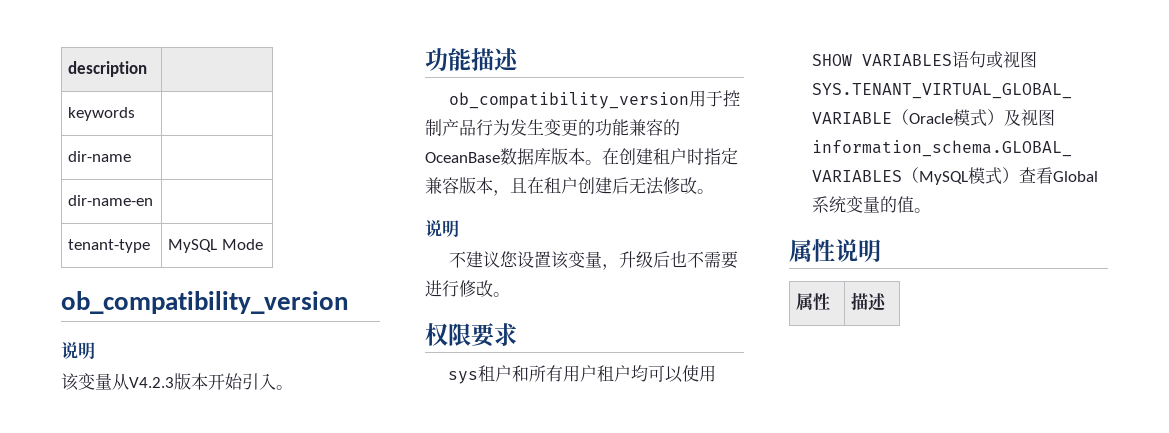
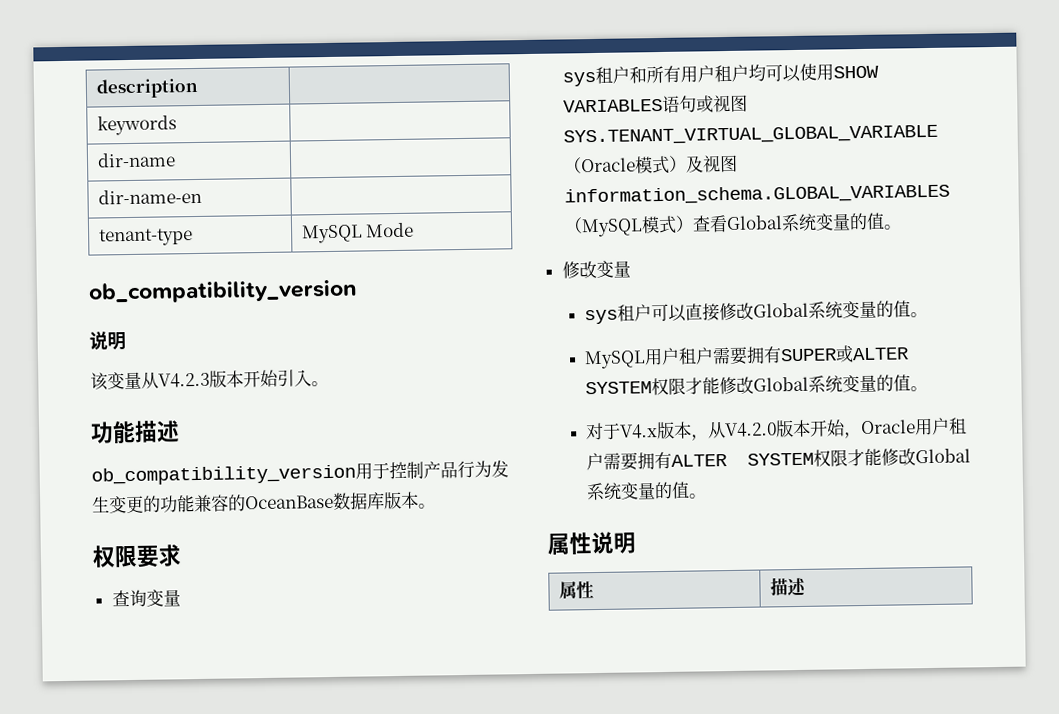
- 在创建租户时指定兼容版本，且在租户创建后无法修改。
- 说明
- 不建议您设置该变量，升级后也不需要进行修改。
+ 查询变量
+ 修改变量
+ sys租户可以直接修改Global系统变量的值。
+ MySQL用户租户需要拥有SUPER或ALTER SYSTEM权限才能修改Global系统变量的值。
+ 对于V4.x版本，从V4.2.0版本开始，Oracle用户租户需要拥有ALTER SYSTEM权限才能修改Global系统变量的值。

